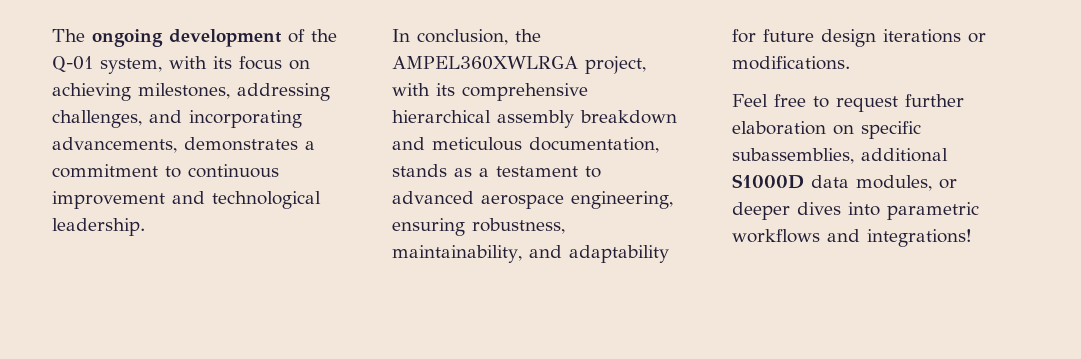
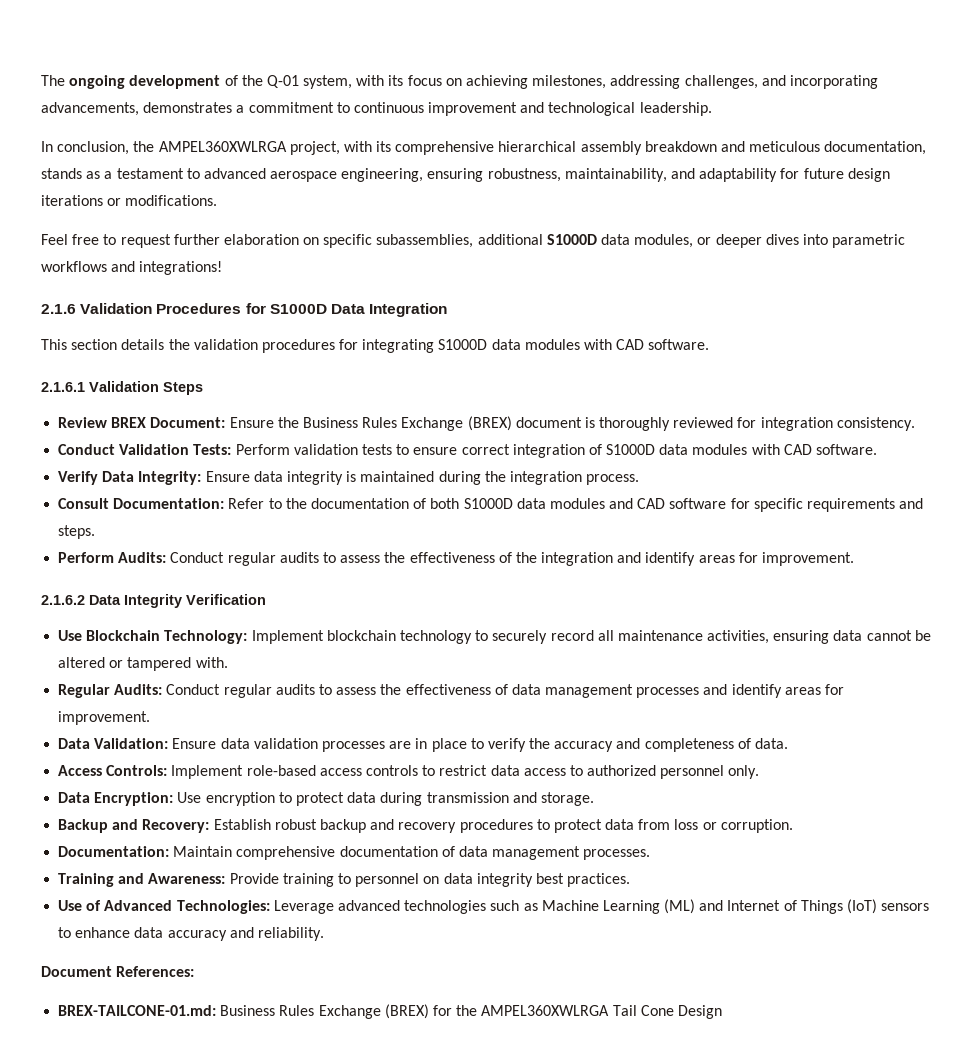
+ 2.1.6 Validation Procedures for S1000D Data Integration
+ This section details the validation procedures for integrating S1000D data modules with CAD software.
+ 2.1.6.1 Validation Steps
+ Review BREX Document: Ensure the Business Rules Exchange (BREX) document is thoroughly reviewed for integration consistency.
+ Conduct Validation Tests: Perform validation tests to ensure correct integration of S1000D data modules with CAD software.
+ Verify Data Integrity: Ensure data integrity is maintained during the integration process.
+ Consult Documentation: Refer to the documentation of both S1000D data modules and CAD software for specific requirements and steps.
+ Perform Audits: Conduct regular audits to assess the effectiveness of the integration and identify areas for improvement.
+ 2.1.6.2 Data Integrity Verification
+ Use Blockchain Technology: Implement blockchain technology to securely record all maintenance activities, ensuring data cannot be altered or tampered with.
+ Regular Audits: Conduct regular audits to assess the effectiveness of data management processes and identify areas for improvement.
+ Data Validation: Ensure data validation processes are in place to verify the accuracy and completeness of data.
+ Access Controls: Implement role-based access controls to restrict data access to authorized personnel only.
+ Data Encryption: Use encryption to protect data during transmission and storage.
+ Backup and Recovery: Establish robust backup and recovery procedures to protect data from loss or corruption.
+ Documentation: Maintain comprehensive documentation of data management processes.
+ Training and Awareness: Provide training to personnel on data integrity best practices.
+ Use of Advanced Technologies: Leverage advanced technologies such as Machine Learning (ML) and Internet of Things (IoT) sensors to enhance data accuracy and reliability.
+ Document References:
+ BREX-TAILCONE-01.md: Business Rules Exchange (BREX) for the AMPEL360XWLRGA Tail Cone Design

